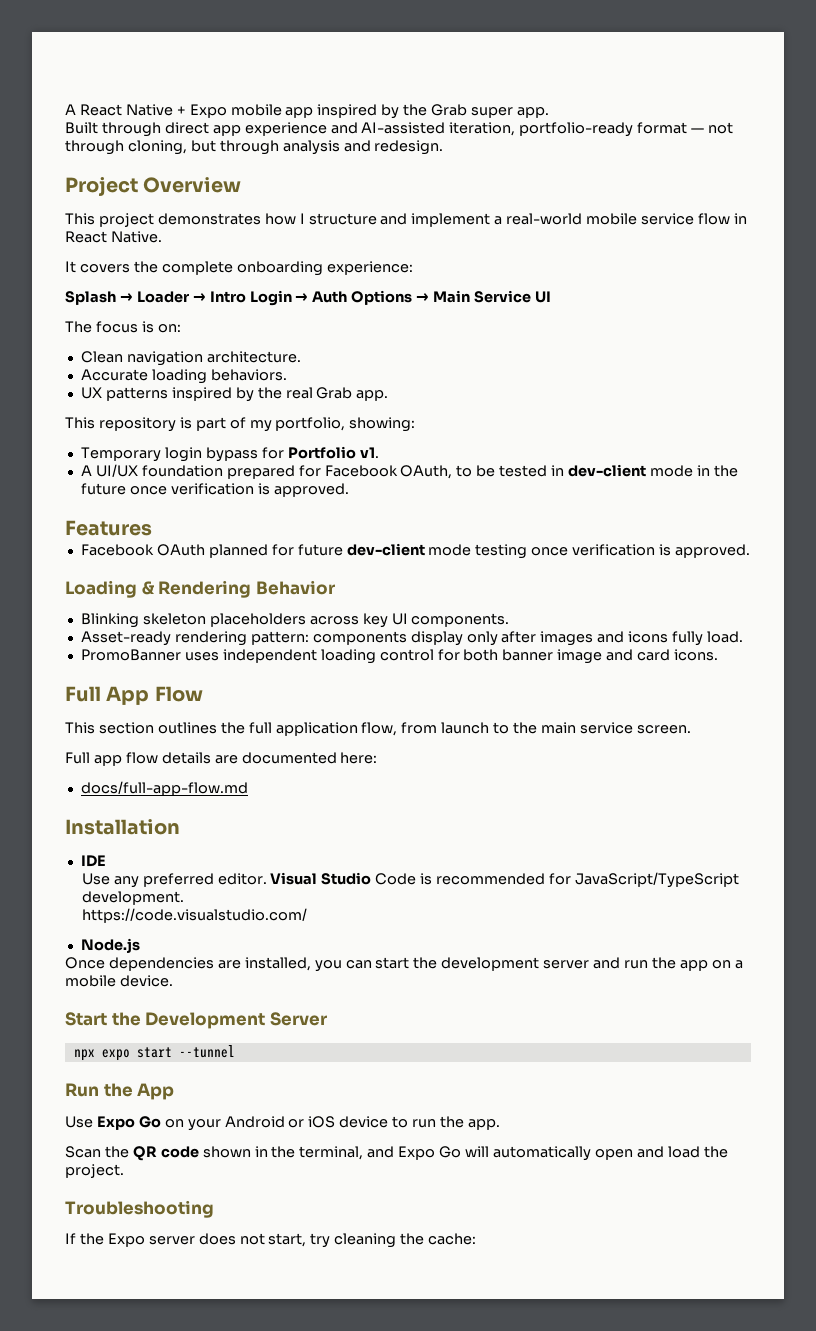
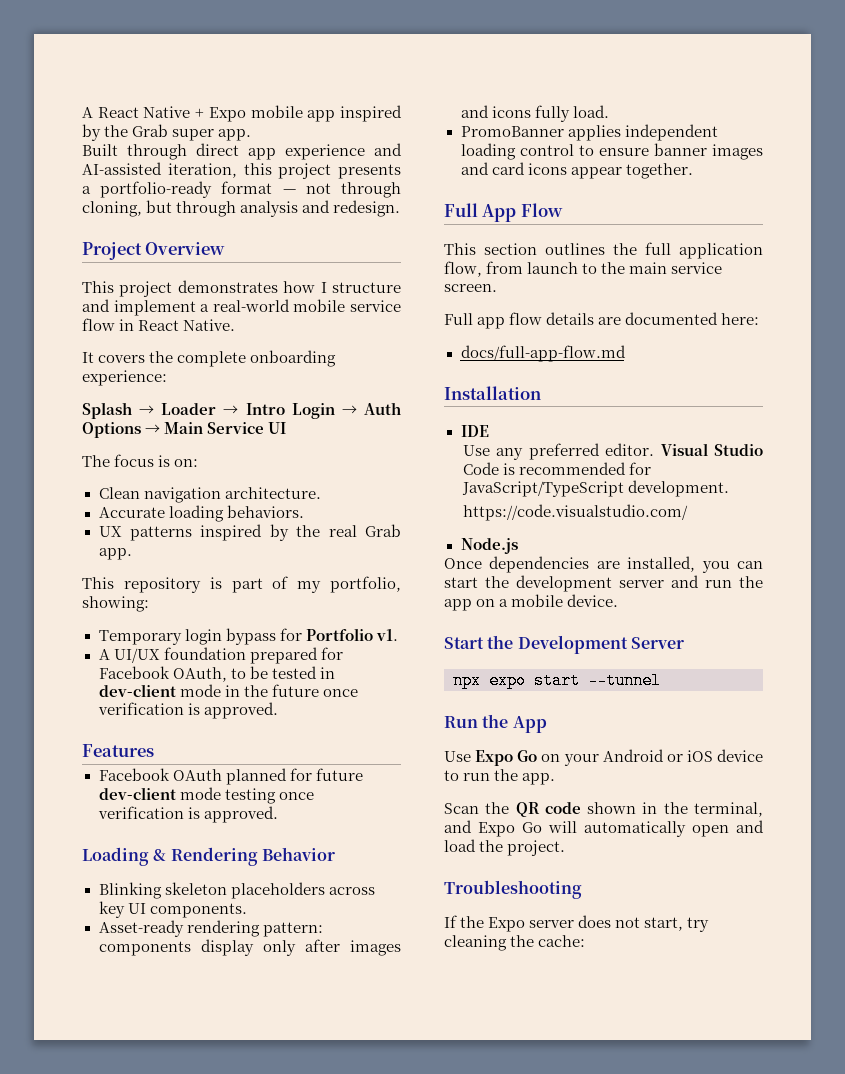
- Built through direct app experience and AI-assisted iteration, portfolio-ready format — not through cloning, but through analysis and redesign.
+ Built through direct app experience and AI-assisted iteration, this project presents a portfolio-ready format — not through cloning, but through analysis and redesign.
- PromoBanner uses independent loading control for both banner image and card icons.
+ PromoBanner applies independent loading control to ensure banner images and card icons appear together.

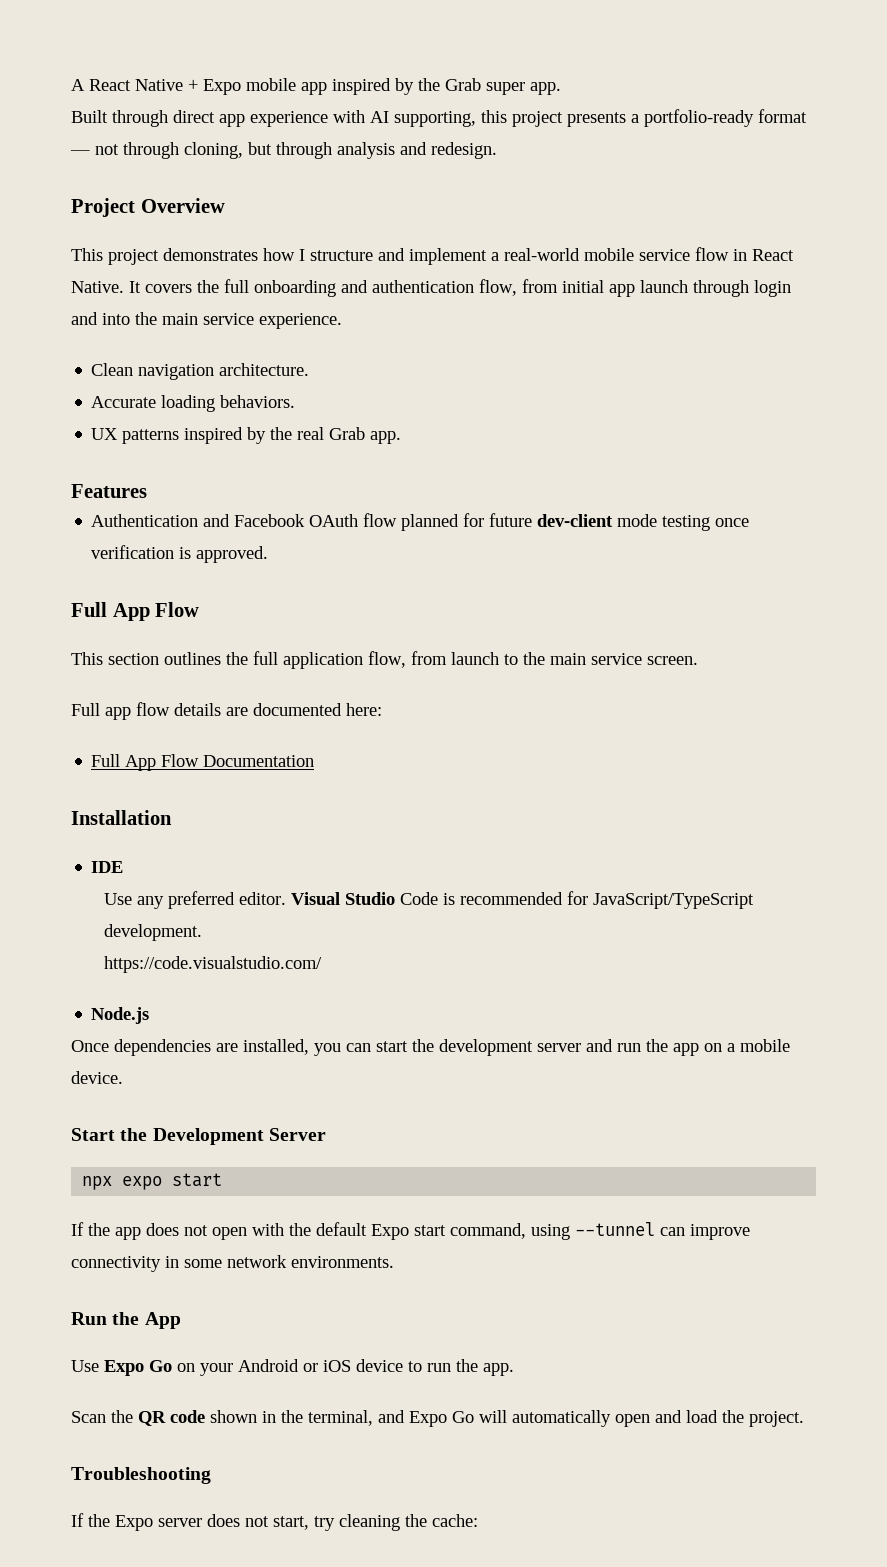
- Built through direct app experience and AI-assisted iteration, this project presents a portfolio-ready format — not through cloning, but through analysis and redesign.
+ Built through direct app experience with AI supporting, this project presents a portfolio-ready format — not through cloning, but through analysis and redesign.
- This project demonstrates how I structure and implement a real-world mobile service flow in React Native.
- It covers the complete onboarding experience:
- Splash → Loader → Intro Login → Auth Options → Main Service UI
- The focus is on:
+ This project demonstrates how I structure and implement a real-world mobile service flow in React Native. It covers the full onboarding and authentication flow, from initial app launch through login and into the main service experience.
- This repository is part of my portfolio, showing:
- Temporary login bypass for Portfolio v1.
- A UI/UX foundation prepared for Facebook OAuth, to be tested in dev-client mode in the future once verification is approved.
- Facebook OAuth planned for future dev-client mode testing once verification is approved.
+ Authentication and Facebook OAuth flow planned for future dev-client mode testing once verification is approved.
- Loading & Rendering Behavior
- Blinking skeleton placeholders across key UI components.
- Asset-ready rendering pattern: components display only after images and icons fully load.
- PromoBanner applies independent loading control to ensure banner images and card icons appear together.
- docs/full-app-flow.md
+ Full App Flow Documentation
- npx expo start --tunnel
+ npx expo start
+ If the app does not open with the default Expo start command, using --tunnel can improve connectivity in some network environments.

